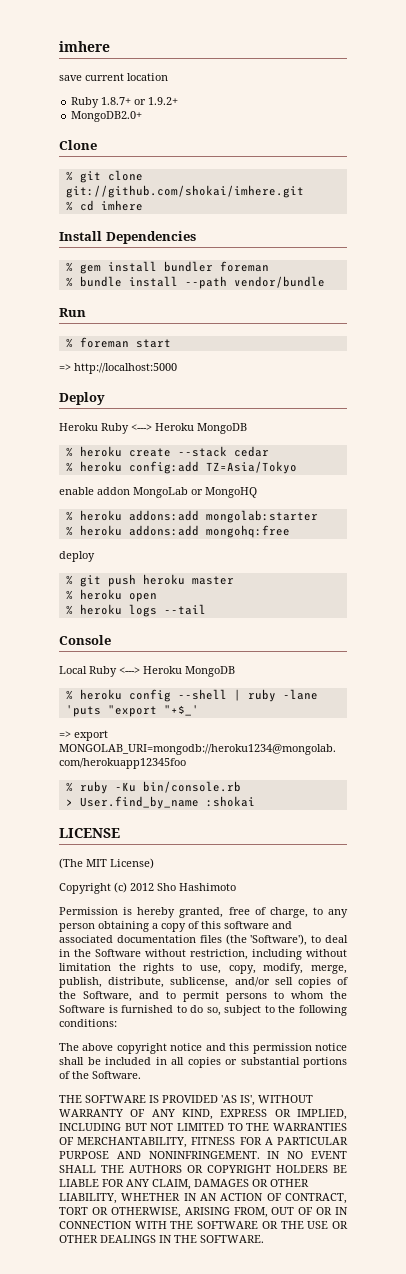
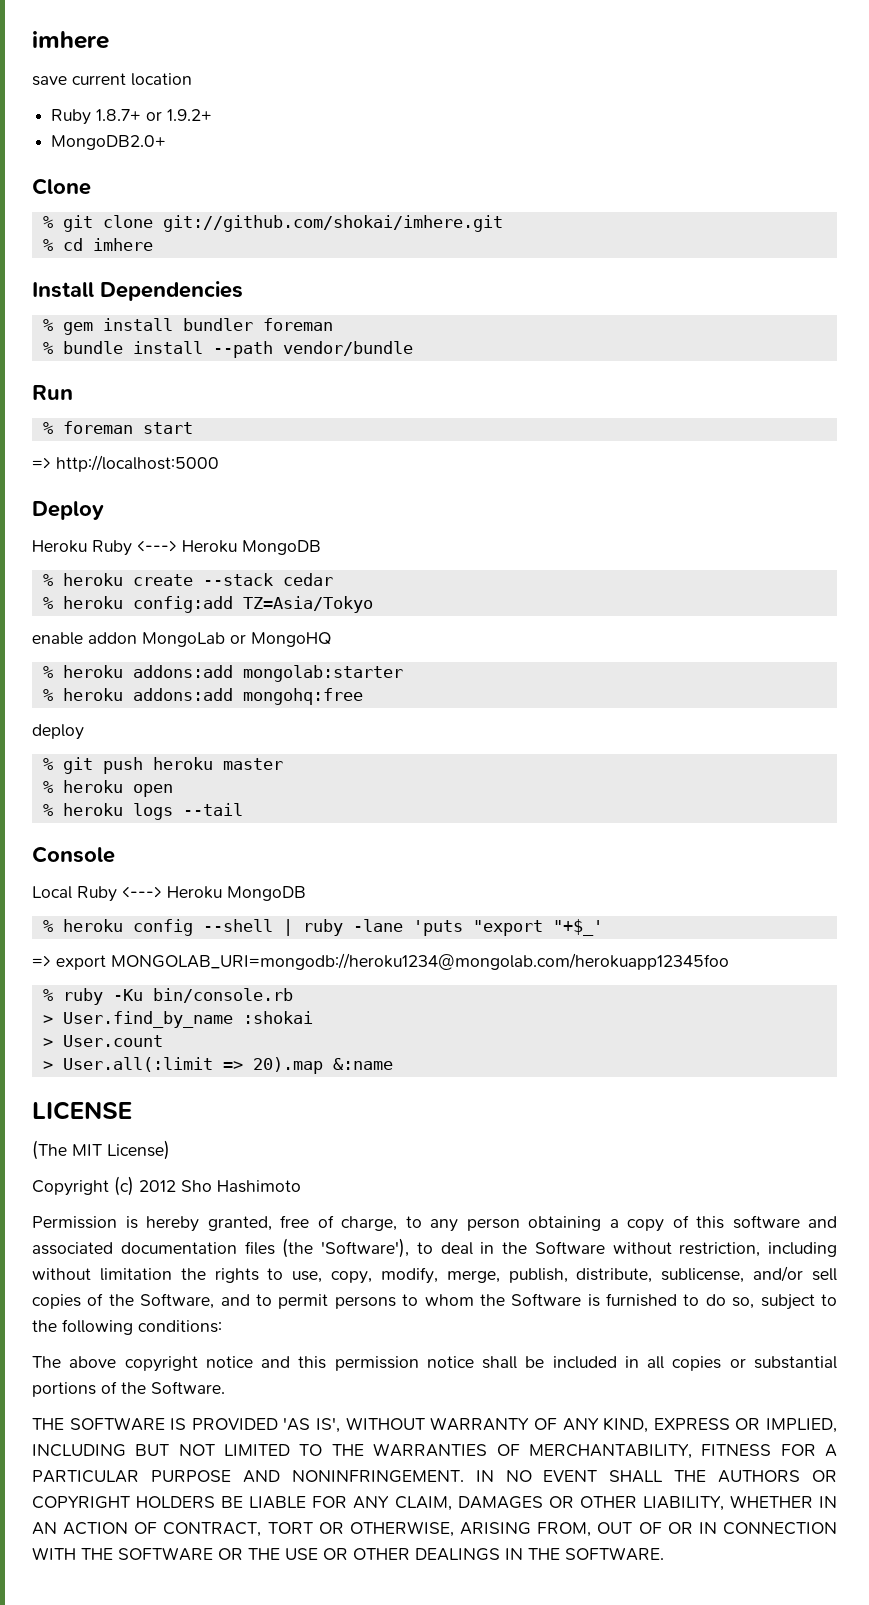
+ > User.count
+ > User.all(:limit => 20).map &:name

